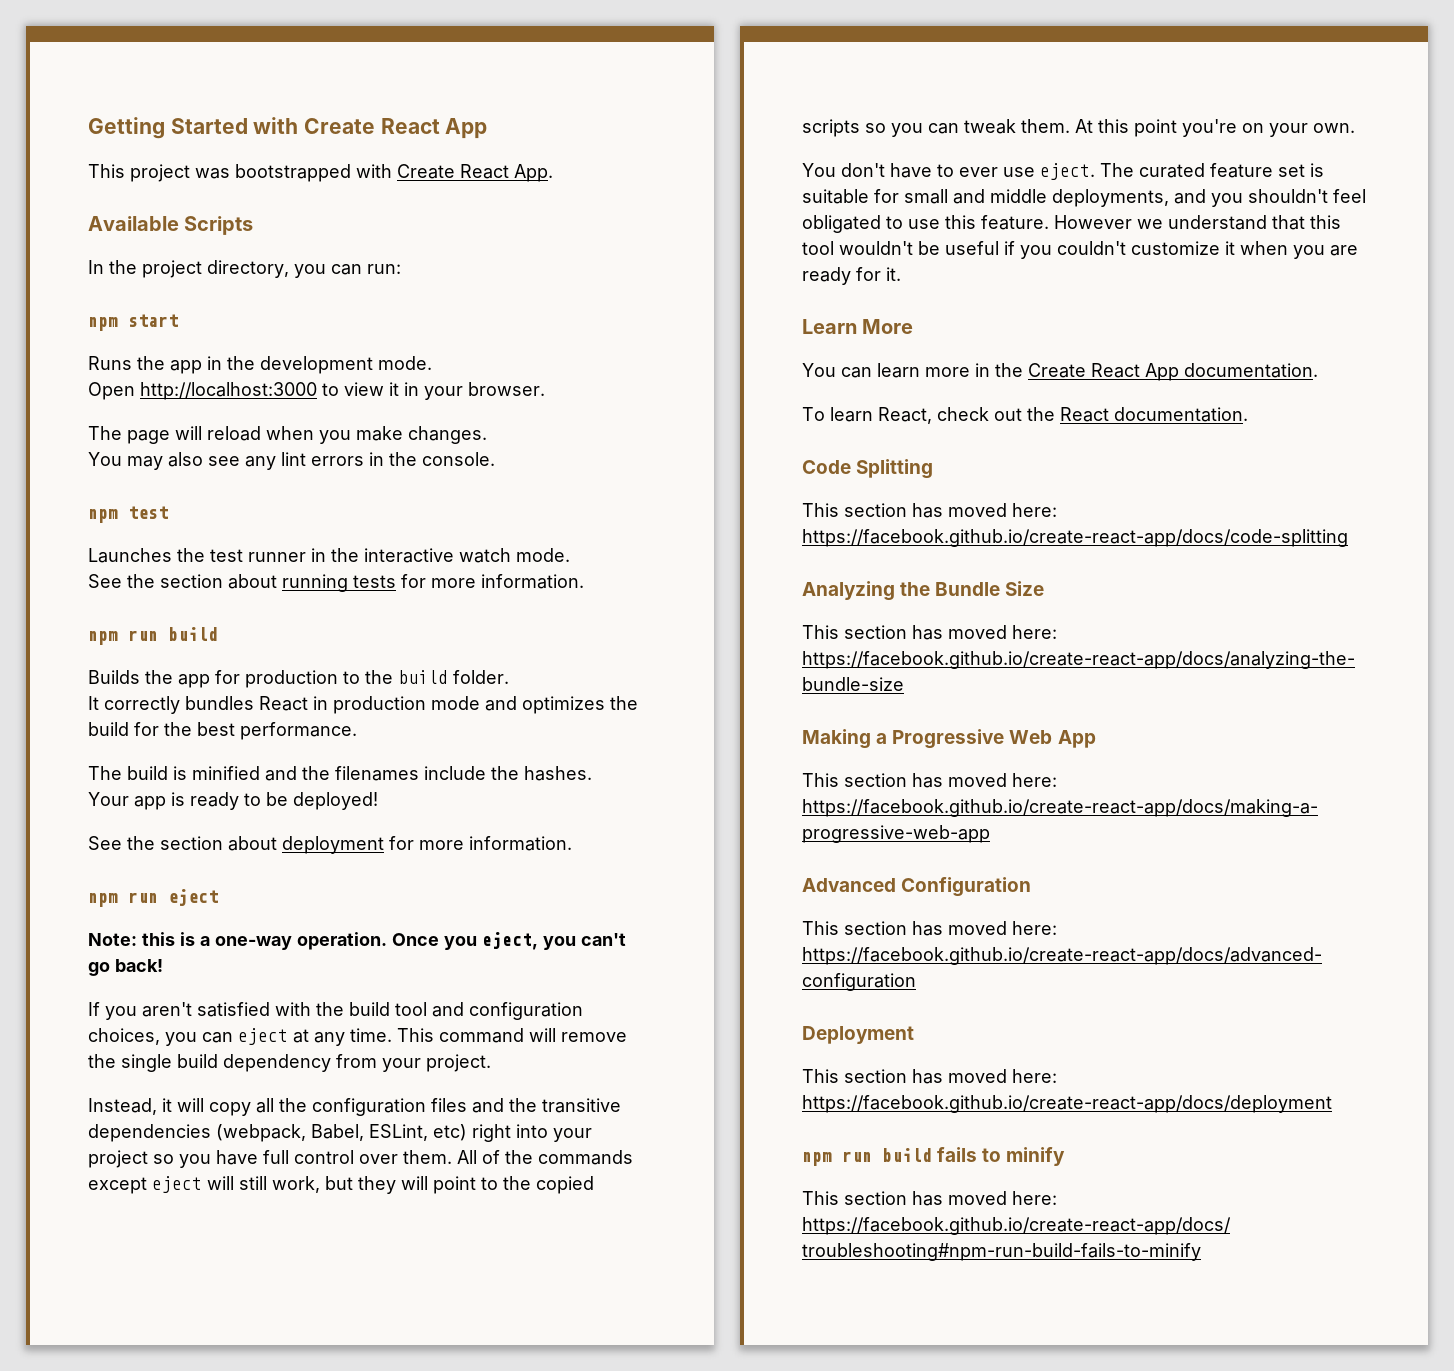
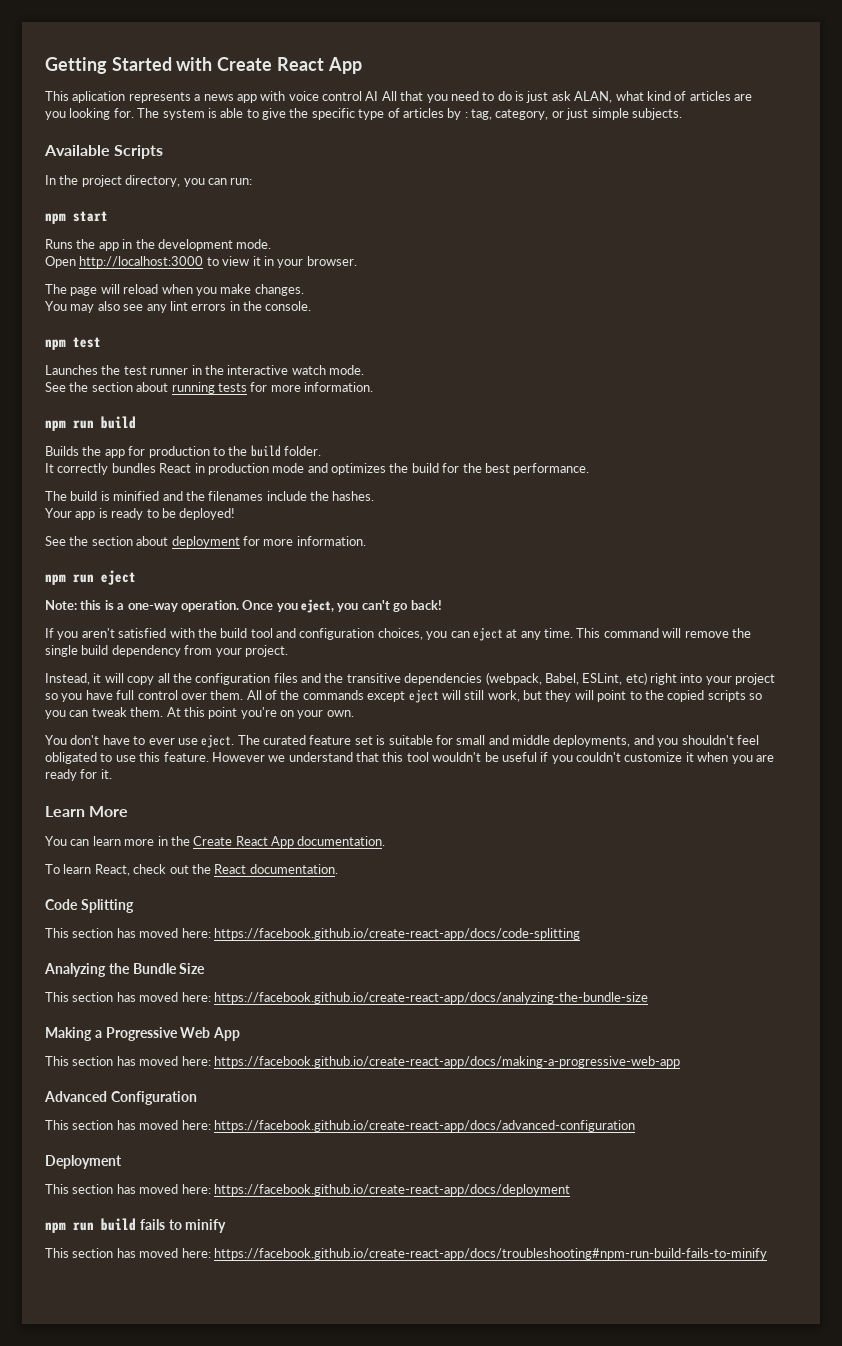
- This project was bootstrapped with Create React App.
+ This aplication represents a news app with voice control AI All that you need to do is just ask ALAN, what kind of articles are you looking for. The system is able to give the specific type of articles by : tag, category, or just simple subjects.

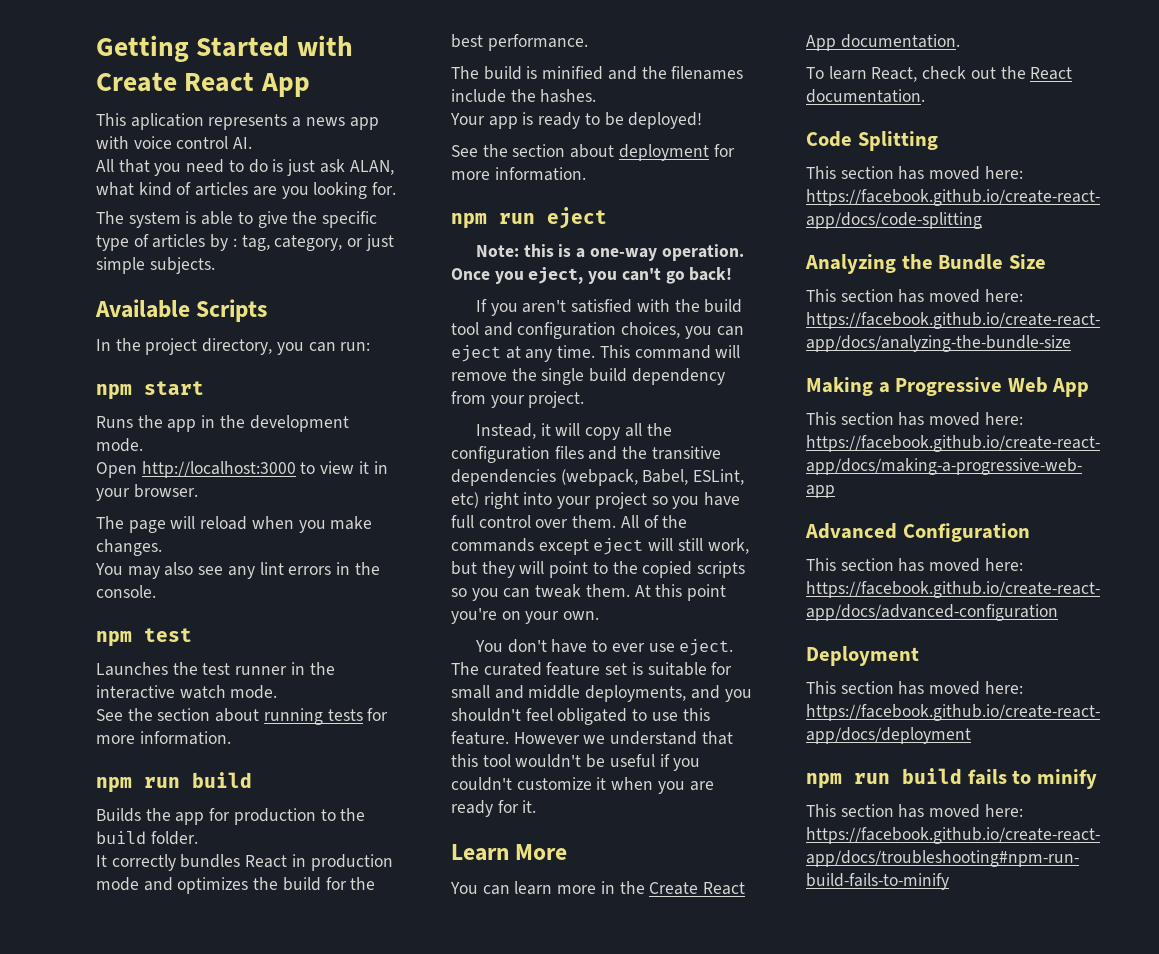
- This aplication represents a news app with voice control AI All that you need to do is just ask ALAN, what kind of articles are you looking for. The system is able to give the specific type of articles by : tag, category, or just simple subjects.
+ This aplication represents a news app with voice control AI.
+ All that you need to do is just ask ALAN, what kind of articles are you looking for.
+ The system is able to give the specific type of articles by : tag, category, or just simple subjects.

